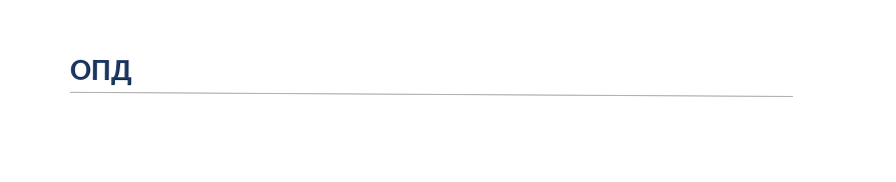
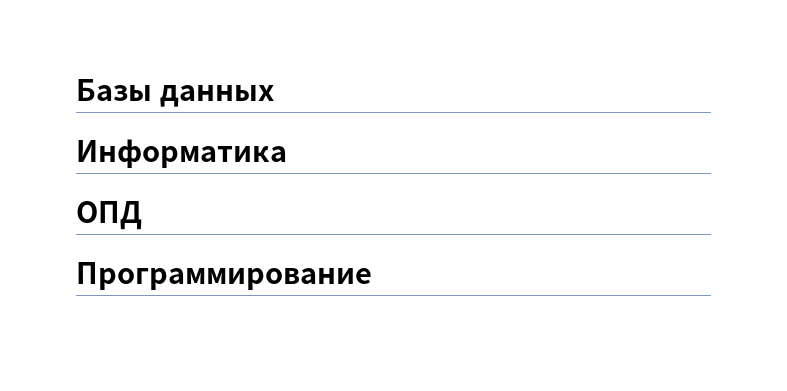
+ Базы данных
+ Информатика
+ Программирование

